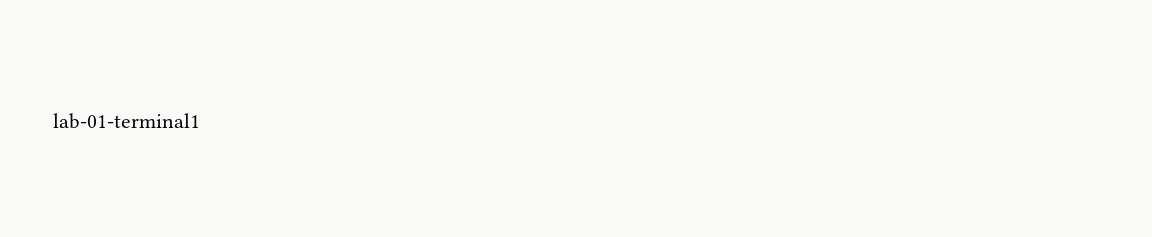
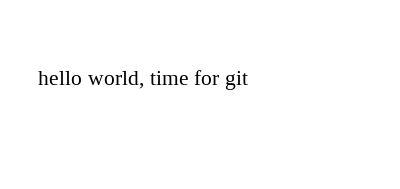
- lab-01-terminal1
+ hello world, time for git

